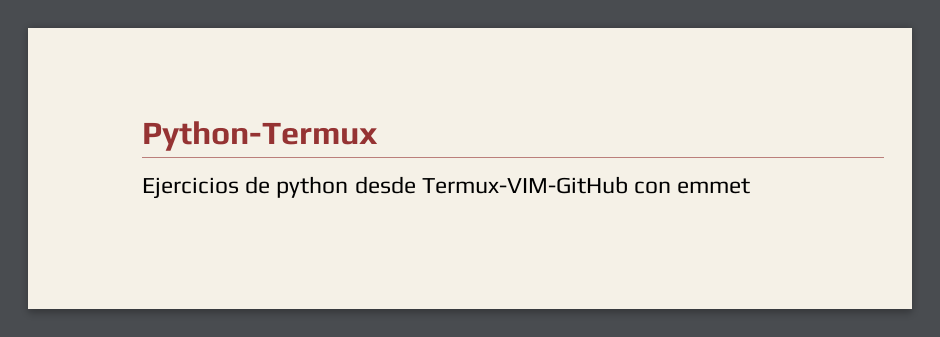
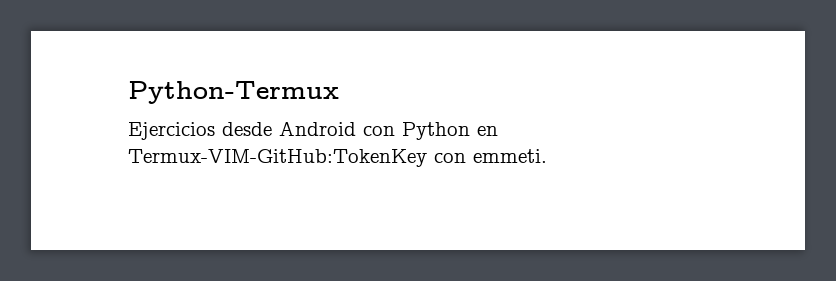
- Ejercicios de python desde Termux-VIM-GitHub con emmet
+ Ejercicios desde Android con Python en Termux-VIM-GitHub:TokenKey con emmeti.

